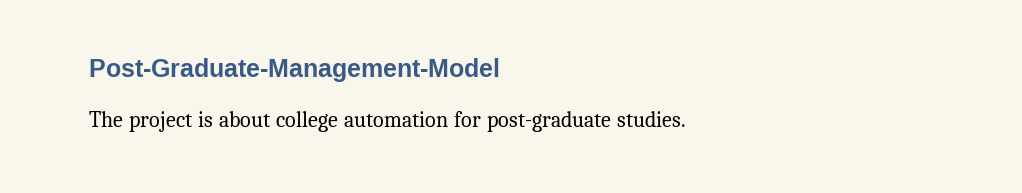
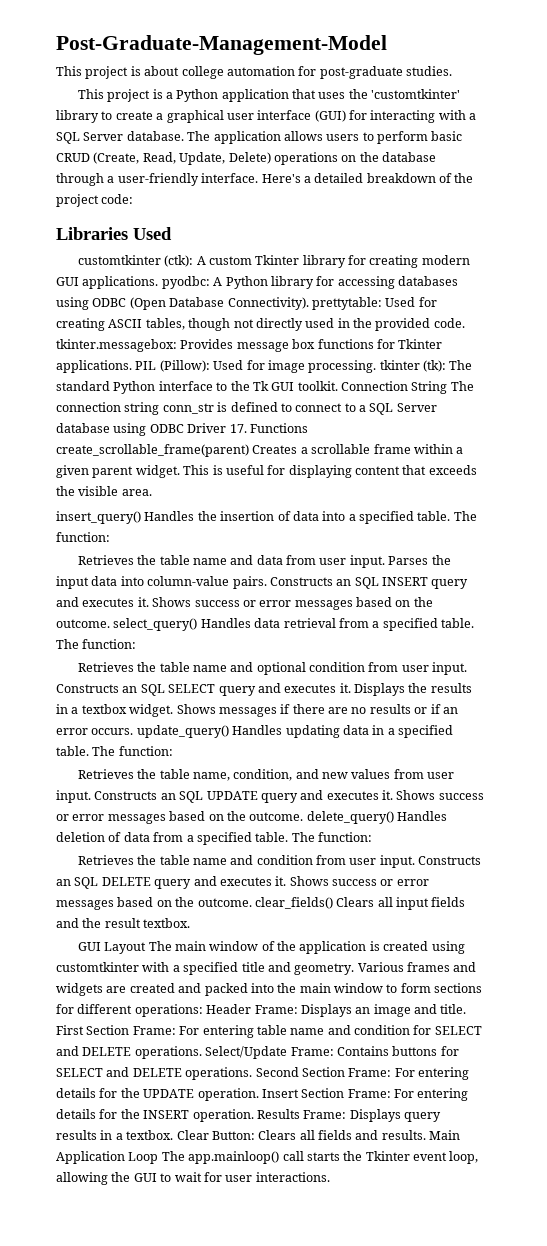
- The project is about college automation for post-graduate studies.
+ This project is about college automation for post-graduate studies.
+ This project is a Python application that uses the 'customtkinter' library to create a graphical user interface (GUI) for interacting with a SQL Server database. The application allows users to perform basic CRUD (Create, Read, Update, Delete) operations on the database through a user-friendly interface. Here's a detailed breakdown of the project code:
+ Libraries Used
+ customtkinter (ctk): A custom Tkinter library for creating modern GUI applications. pyodbc: A Python library for accessing databases using ODBC (Open Database Connectivity). prettytable: Used for creating ASCII tables, though not directly used in the provided code. tkinter.messagebox: Provides message box functions for Tkinter applications. PIL (Pillow): Used for image processing. tkinter (tk): The standard Python interface to the Tk GUI toolkit. Connection String The connection string conn_str is defined to connect to a SQL Server database using ODBC Driver 17. Functions create_scrollable_frame(parent) Creates a scrollable frame within a given parent widget. This is useful for displaying content that exceeds the visible area.
+ insert_query() Handles the insertion of data into a specified table. The function:
+ Retrieves the table name and data from user input. Parses the input data into column-value pairs. Constructs an SQL INSERT query and executes it. Shows success or error messages based on the outcome. select_query() Handles data retrieval from a specified table. The function:
+ Retrieves the table name and optional condition from user input. Constructs an SQL SELECT query and executes it. Displays the results in a textbox widget. Shows messages if there are no results or if an error occurs. update_query() Handles updating data in a specified table. The function:
+ Retrieves the table name, condition, and new values from user input. Constructs an SQL UPDATE query and executes it. Shows success or error messages based on the outcome. delete_query() Handles deletion of data from a specified table. The function:
+ Retrieves the table name and condition from user input. Constructs an SQL DELETE query and executes it. Shows success or error messages based on the outcome. clear_fields() Clears all input fields and the result textbox.
+ GUI Layout The main window of the application is created using customtkinter with a specified title and geometry. Various frames and widgets are created and packed into the main window to form sections for different operations: Header Frame: Displays an image and title. First Section Frame: For entering table name and condition for SELECT and DELETE operations. Select/Update Frame: Contains buttons for SELECT and DELETE operations. Second Section Frame: For entering details for the UPDATE operation. Insert Section Frame: For entering details for the INSERT operation. Results Frame: Displays query results in a textbox. Clear Button: Clears all fields and results. Main Application Loop The app.mainloop() call starts the Tkinter event loop, allowing the GUI to wait for user interactions.

